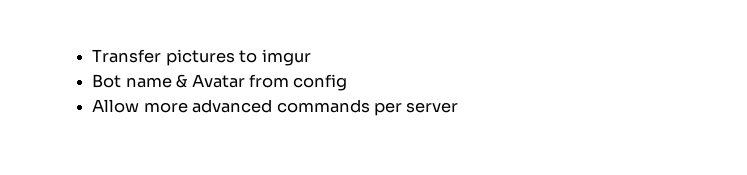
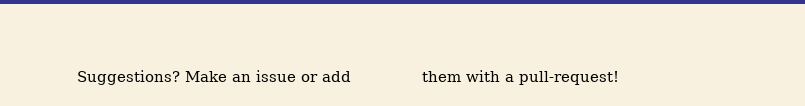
- Transfer pictures to imgur
- Bot name & Avatar from config
- Allow more advanced commands per server
+ Suggestions? Make an issue or add them with a pull-request!

